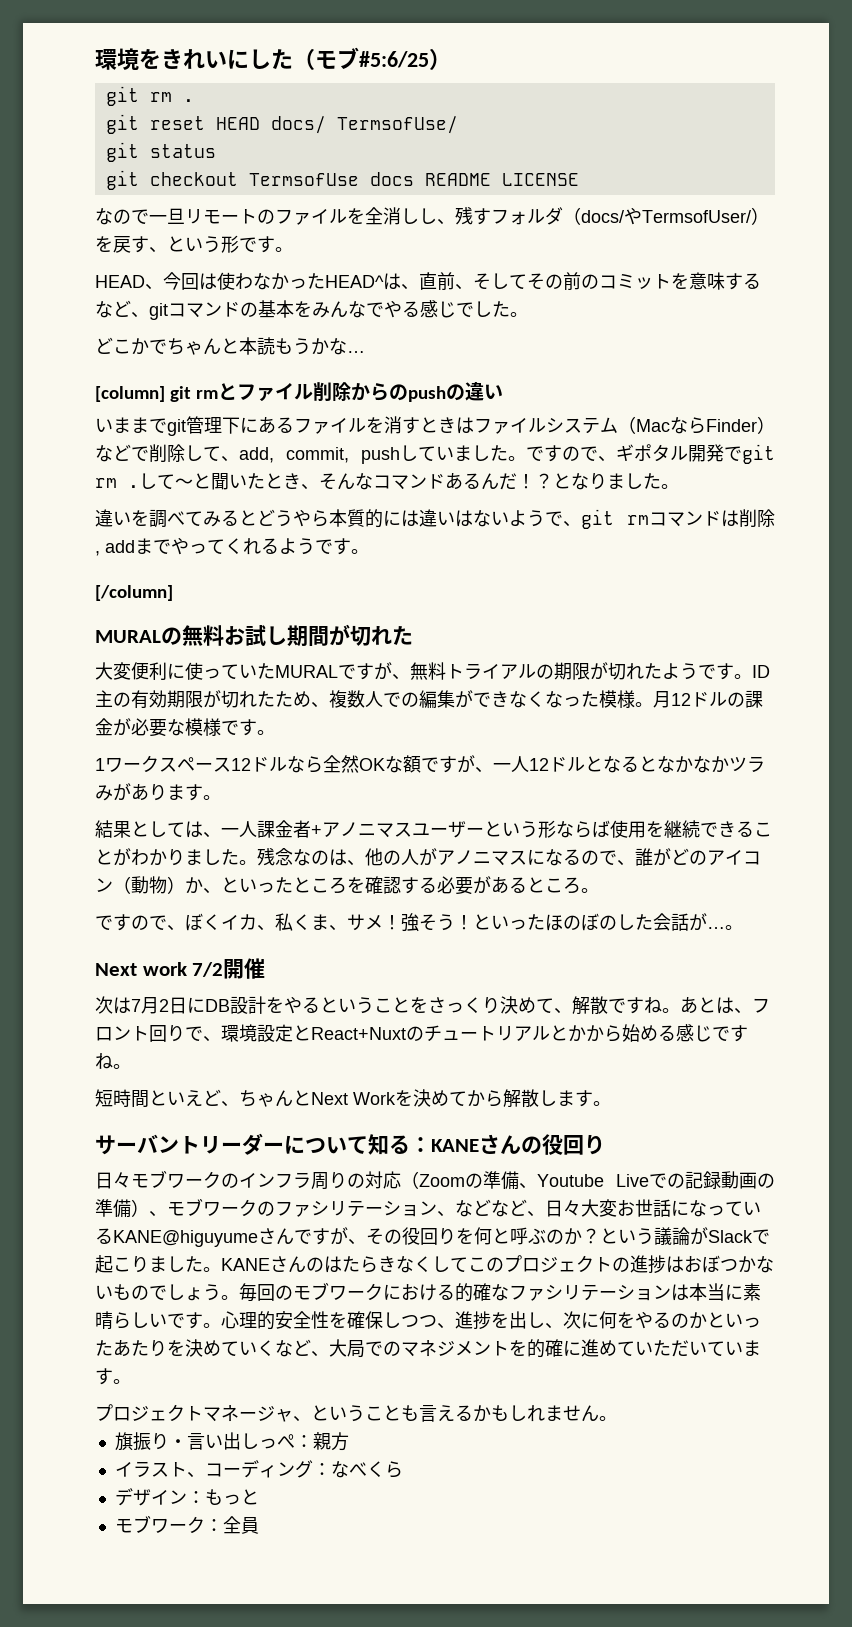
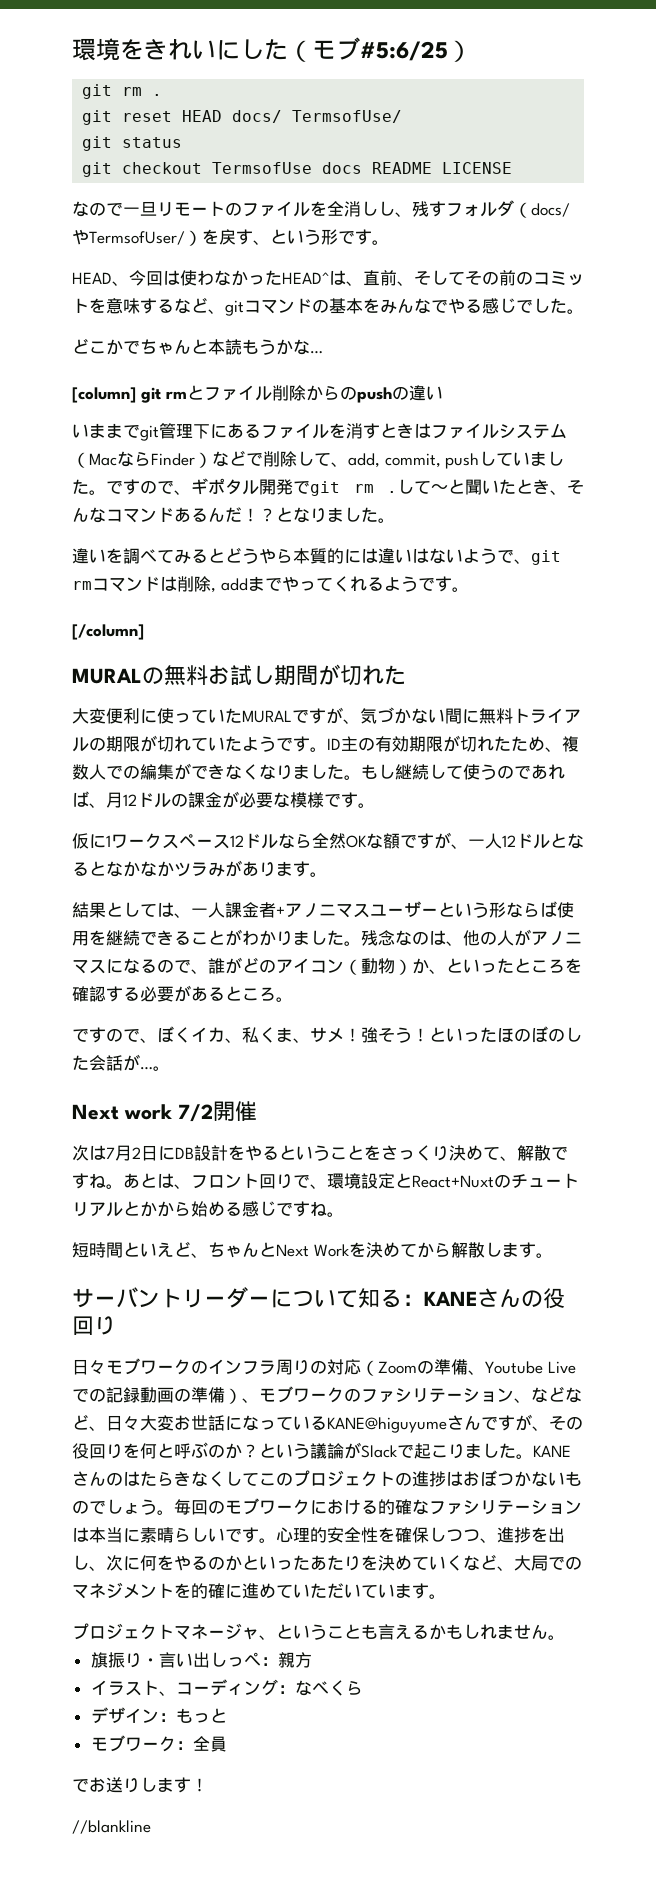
- 大変便利に使っていたMURALですが、無料トライアルの期限が切れたようです。
+ 大変便利に使っていたMURALですが、気づかない間に無料トライアルの期限が切れていたようです。
- ID主の有効期限が切れたため、複数人での編集ができなくなった模様。月12ドルの課金が必要な模様です。
+ ID主の有効期限が切れたため、複数人での編集ができなくなりました。もし継続して使うのであれば、月12ドルの課金が必要な模様です。
- 1ワークスペース12ドルなら全然OKな額ですが、一人12ドルとなるとなかなかツラみがあります。
+ 仮に1ワークスペース12ドルなら全然OKな額ですが、一人12ドルとなるとなかなかツラみがあります。
+ でお送りします！
+ //blankline

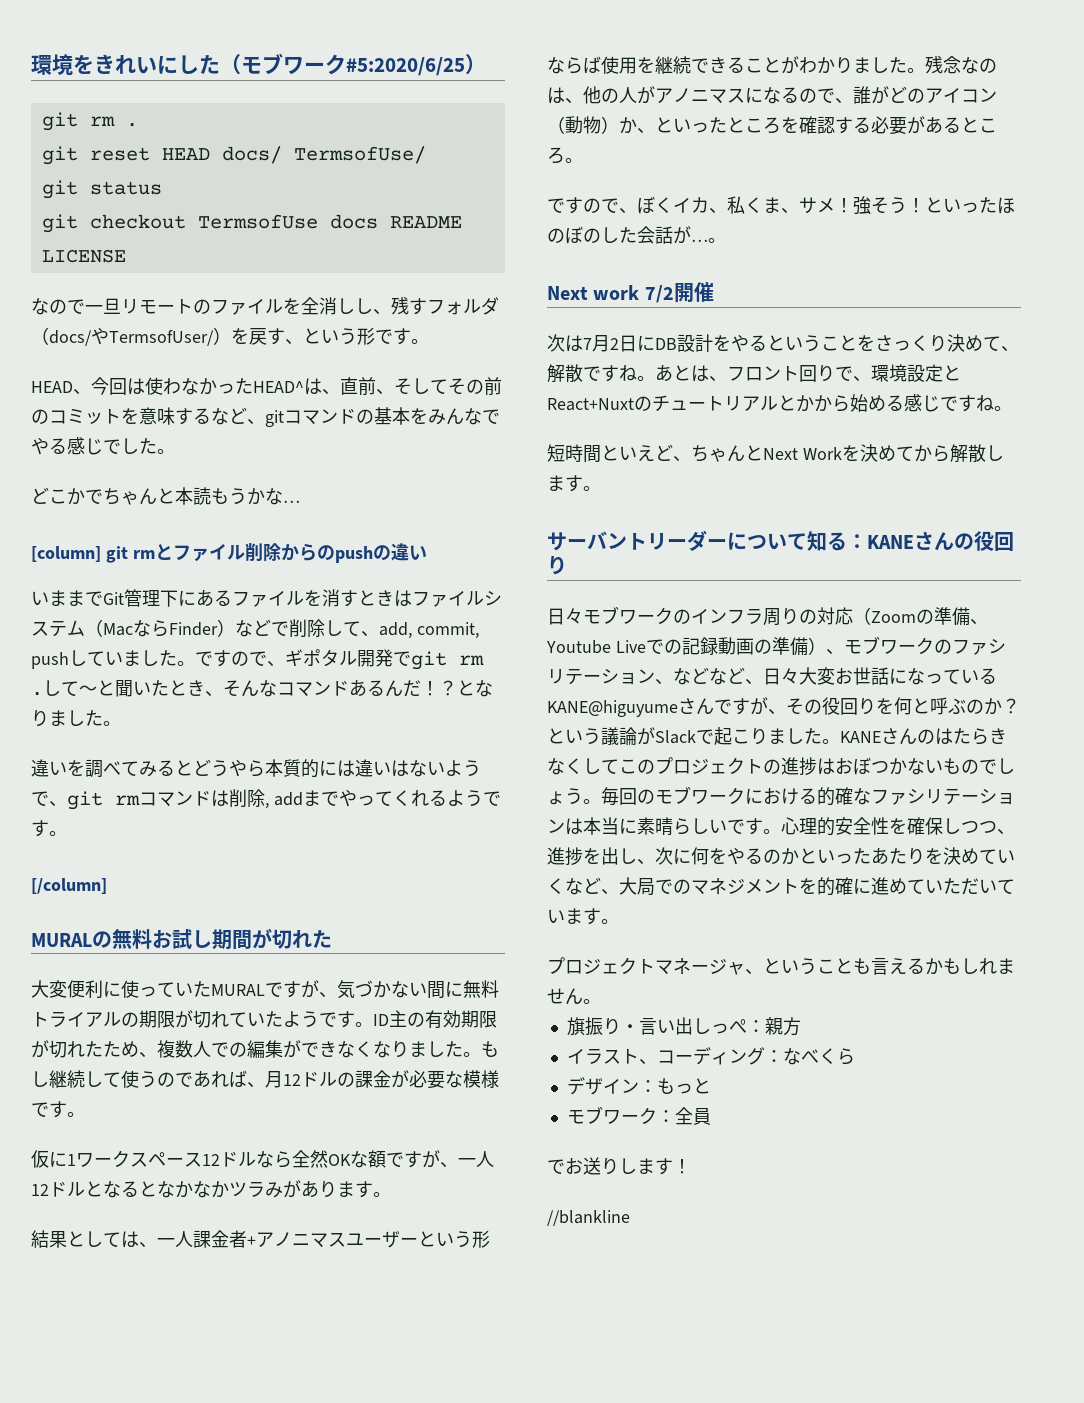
- 環境をきれいにした（モブ#5:6/25）
+ 環境をきれいにした（モブワーク#5:2020/6/25）
- いままでgit管理下にあるファイルを消すときはファイルシステム（MacならFinder）などで削除して、add, commit, pushしていました。
+ いままでGit管理下にあるファイルを消すときはファイルシステム（MacならFinder）などで削除して、add, commit, pushしていました。

